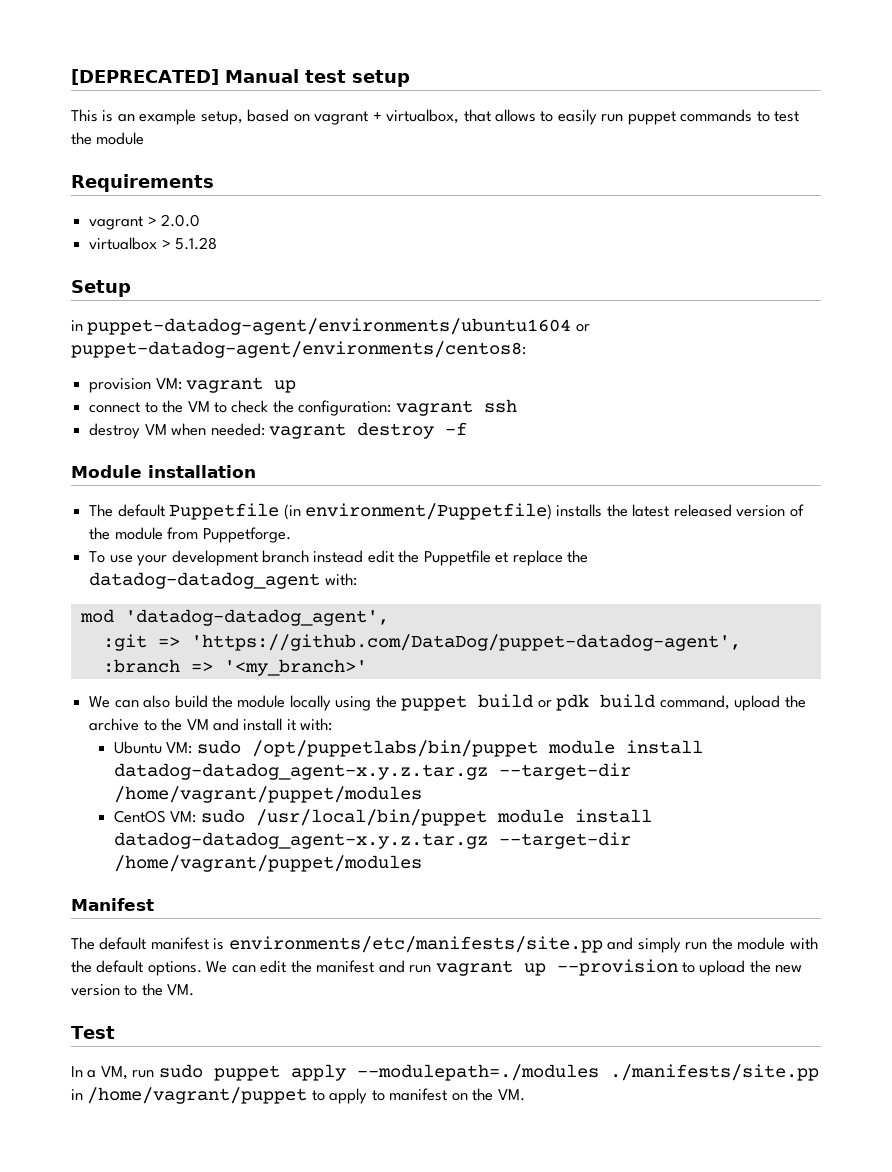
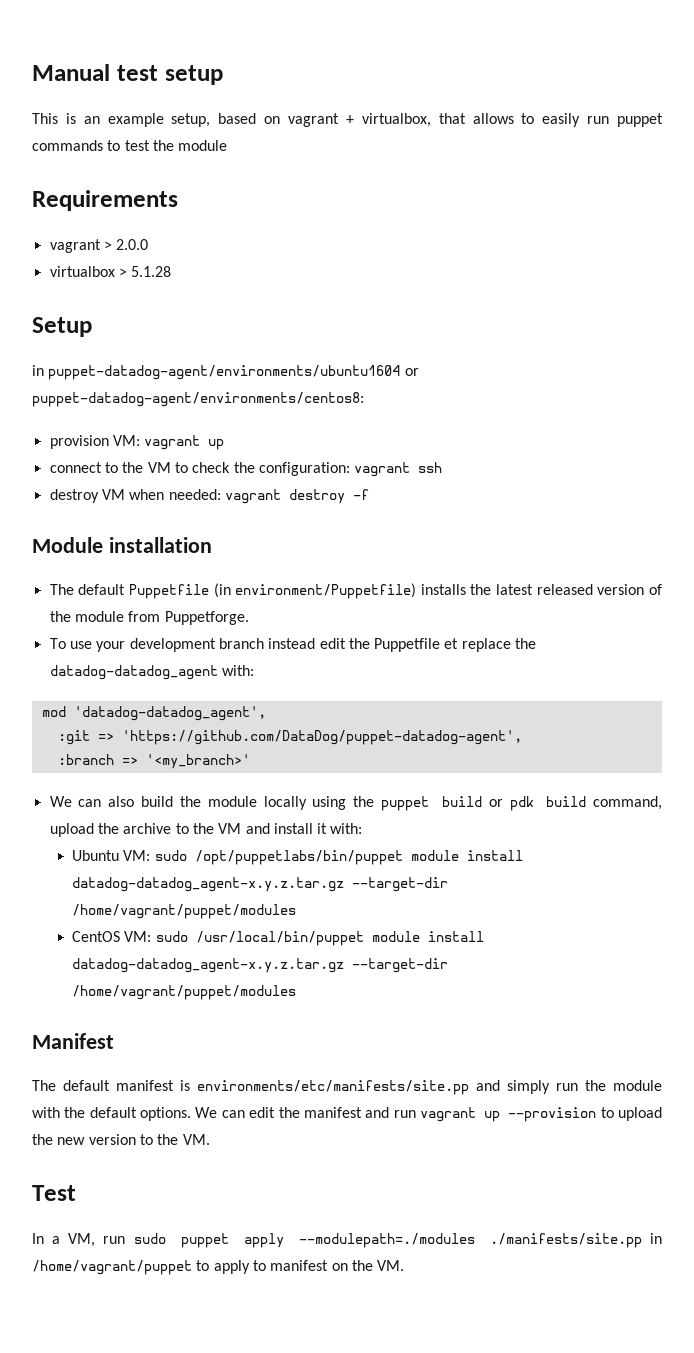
- [DEPRECATED] Manual test setup
+ Manual test setup

